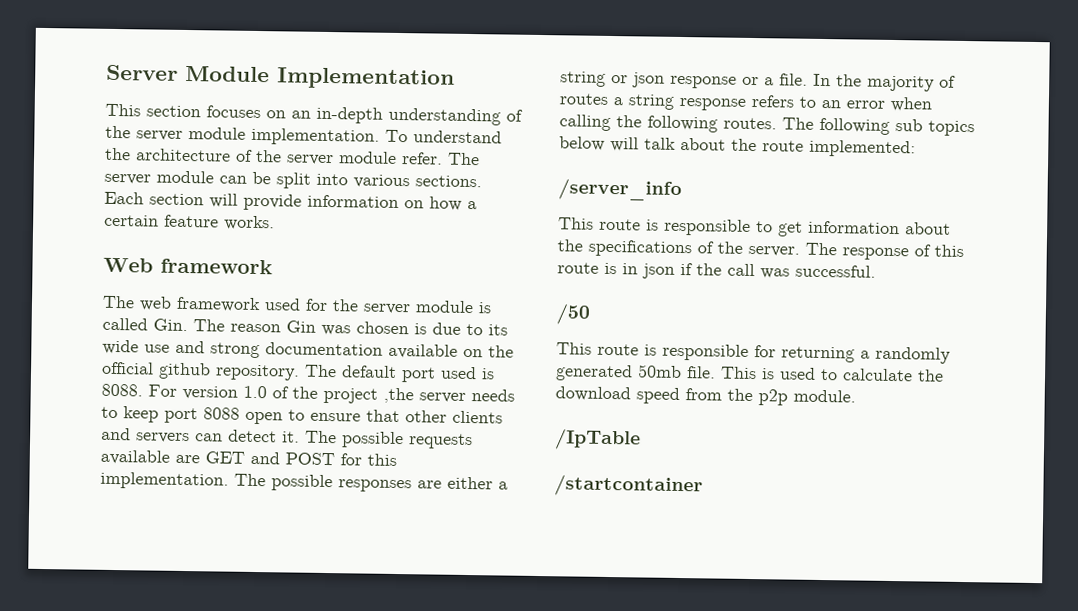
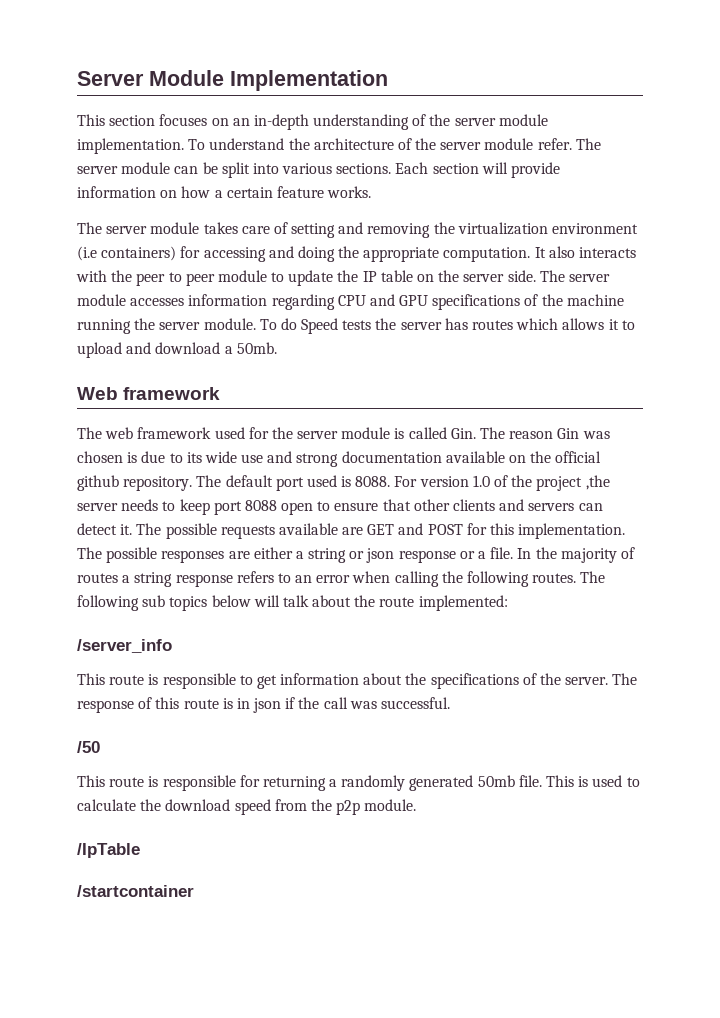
+ The server module takes care of setting and removing the virtualization environment (i.e containers) for accessing and doing the appropriate computation. It also interacts with the peer to peer module to update the IP table on the server side. The server module accesses information regarding CPU and GPU specifications of the machine running the server module. To do Speed tests the server has routes which allows it to upload and download a 50mb.

